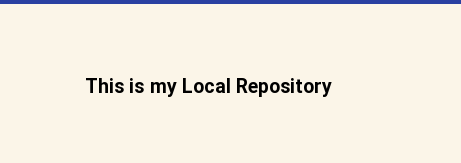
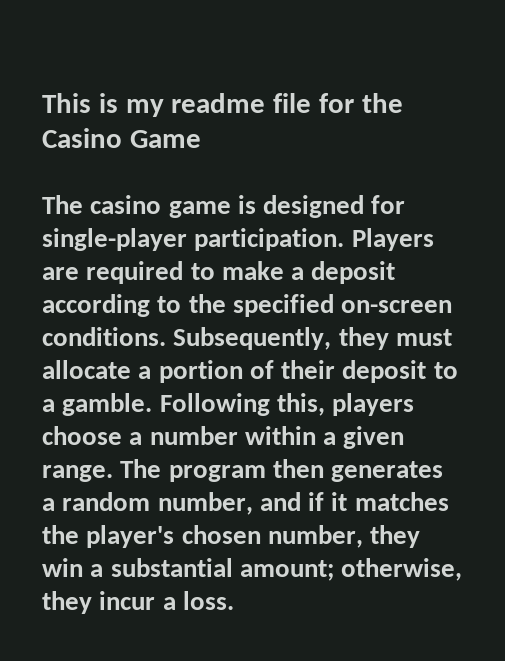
- This is my Local Repository
+ This is my readme file for the Casino Game
+ The casino game is designed for single-player participation. Players are required to make a deposit according to the specified on-screen conditions. Subsequently, they must allocate a portion of their deposit to a gamble. Following this, players choose a number within a given range. The program then generates a random number, and if it matches the player's chosen number, they win a substantial amount; otherwise, they incur a loss.

